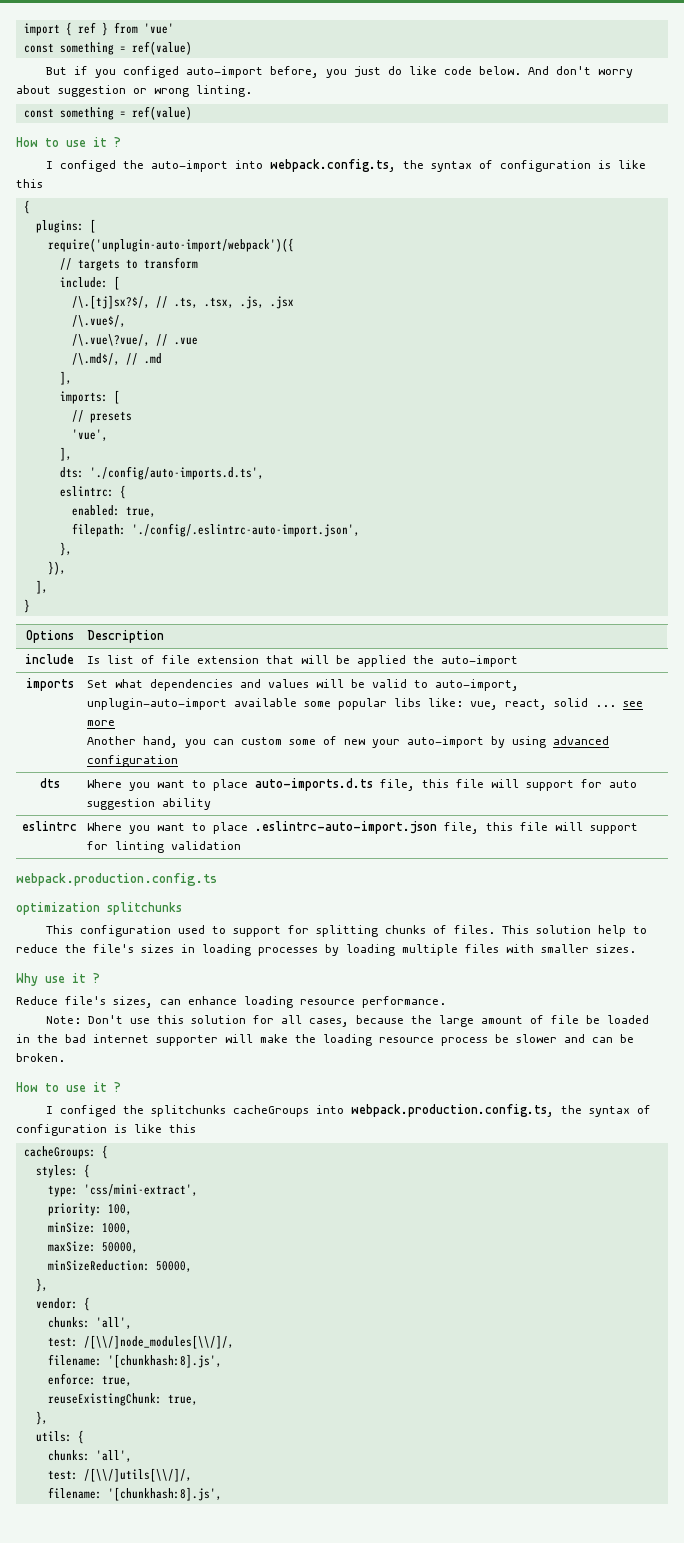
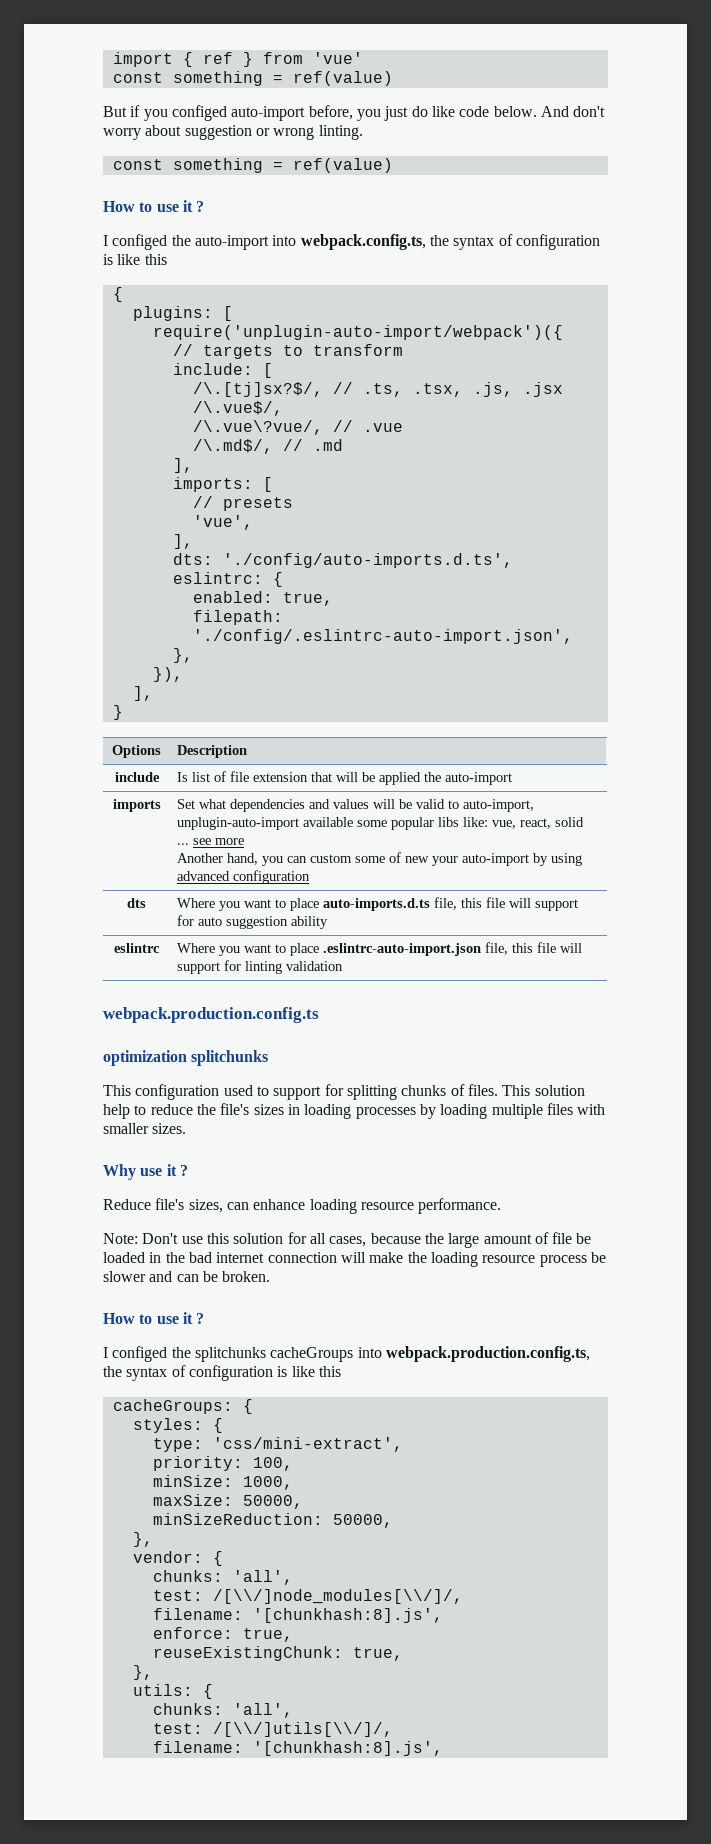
- Note: Don't use this solution for all cases, because the large amount of file be loaded in the bad internet supporter will make the loading resource process be slower and can be broken.
+ Note: Don't use this solution for all cases, because the large amount of file be loaded in the bad internet connection will make the loading resource process be slower and can be broken.

